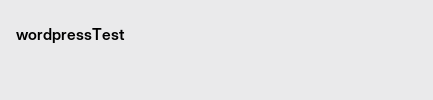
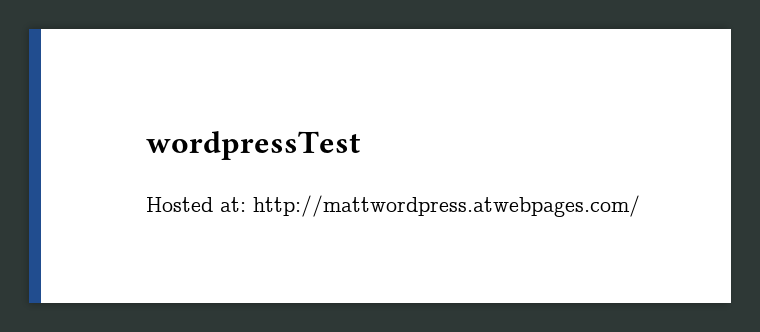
+ Hosted at: http://mattwordpress.atwebpages.com/

